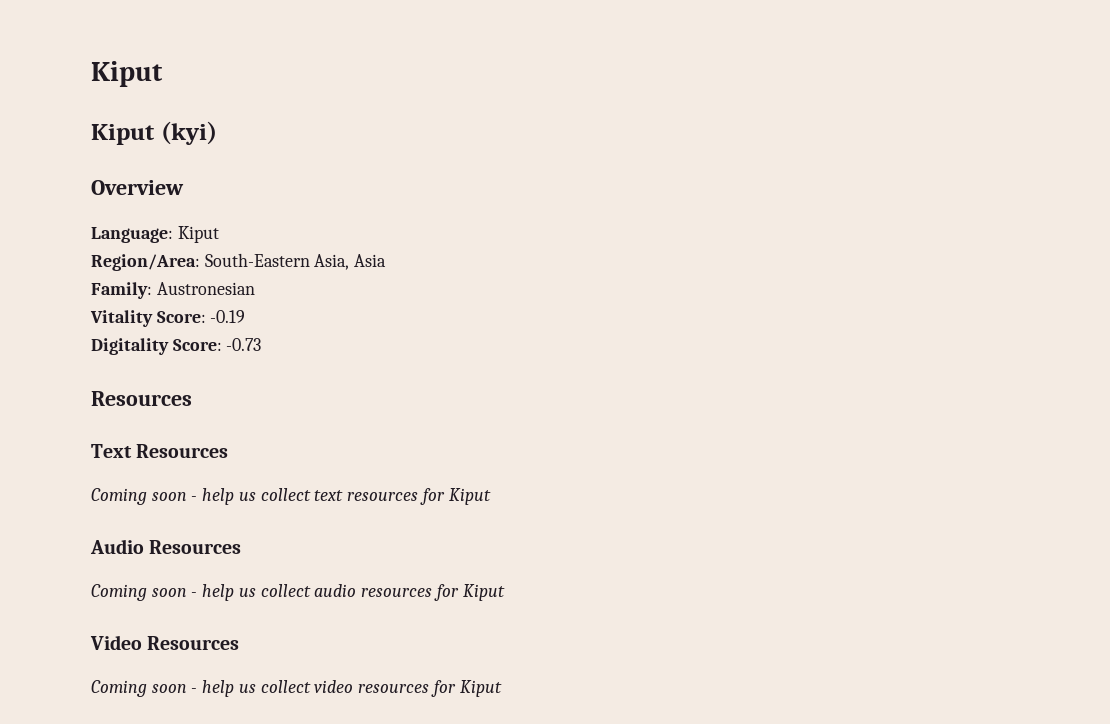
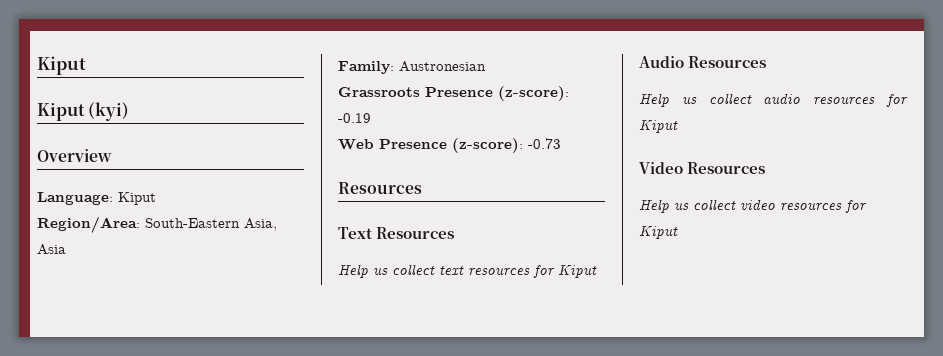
- Vitality Score: -0.19
- Digitality Score: -0.73
+ Grassroots Presence (z-score): -0.19
+ Web Presence (z-score): -0.73
- Coming soon - help us collect text resources for Kiput
+ Help us collect text resources for Kiput
- Coming soon - help us collect audio resources for Kiput
+ Help us collect audio resources for Kiput
- Coming soon - help us collect video resources for Kiput
+ Help us collect video resources for Kiput

